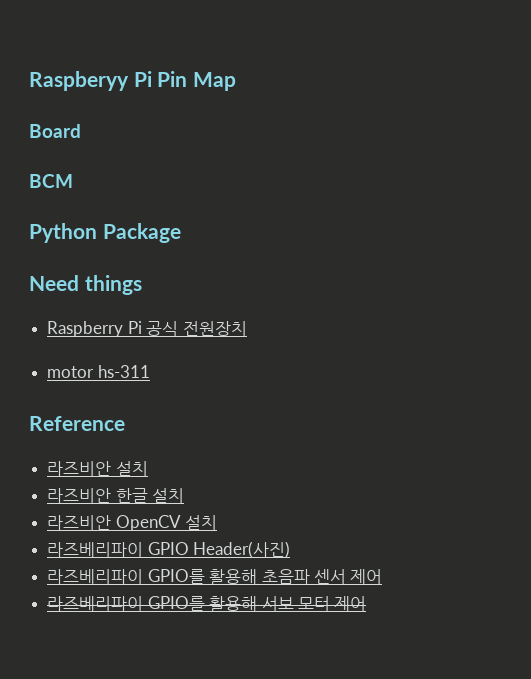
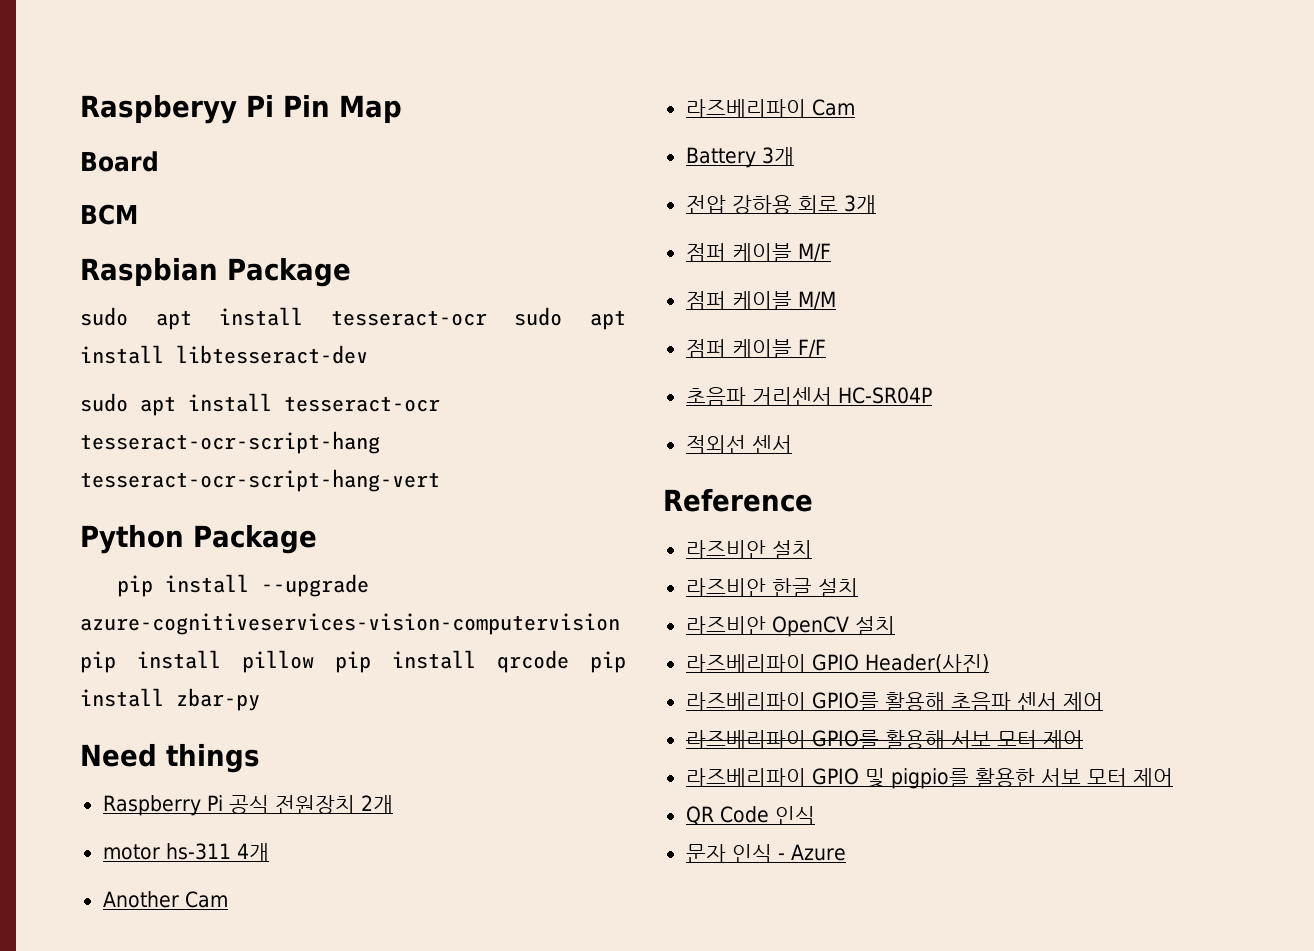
+ Raspbian Package
+ sudo apt install tesseract-ocr sudo apt install libtesseract-dev
+ sudo apt install tesseract-ocr tesseract-ocr-script-hang tesseract-ocr-script-hang-vert
  Python Package
+ pip install --upgrade azure-cognitiveservices-vision-computervision pip install pillow pip install qrcode pip install zbar-py
- Raspberry Pi 공식 전원장치
+ Raspberry Pi 공식 전원장치 2개
- motor hs-311
+ motor hs-311 4개
+ Another Cam
+ 라즈베리파이 Cam
+ Battery 3개
+ 전압 강하용 회로 3개
+ 점퍼 케이블 M/F
+ 점퍼 케이블 M/M
+ 점퍼 케이블 F/F
+ 초음파 거리센서 HC-SR04P
+ 적외선 센서
+ 라즈베리파이 GPIO 및 pigpio를 활용한 서보 모터 제어
+ QR Code 인식
+ 문자 인식 - Azure

